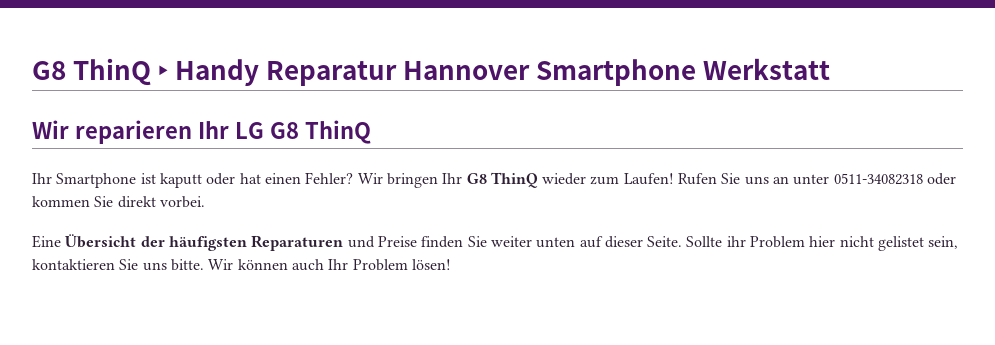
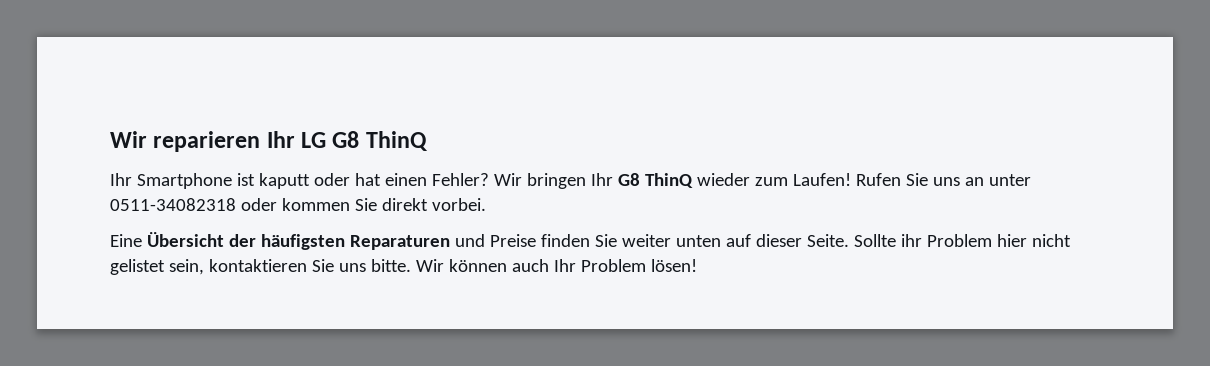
- G8 ThinQ ‣ Handy Reparatur Hannover Smartphone Werkstatt

